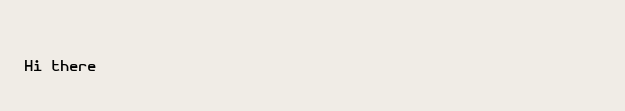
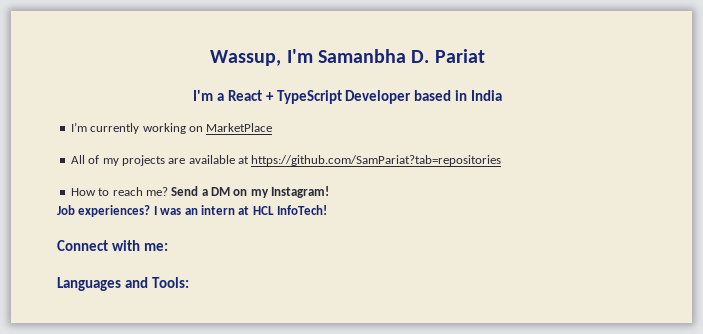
- Hi there
+ Wassup, I'm Samanbha D. Pariat
+ I'm a React + TypeScript Developer based in India
+ I’m currently working on MarketPlace
+ All of my projects are available at https://github.com/SamPariat?tab=repositories
+ How to reach me? Send a DM on my Instagram!
+ Job experiences? I was an intern at HCL InfoTech!
+ Connect with me:
+ Languages and Tools:

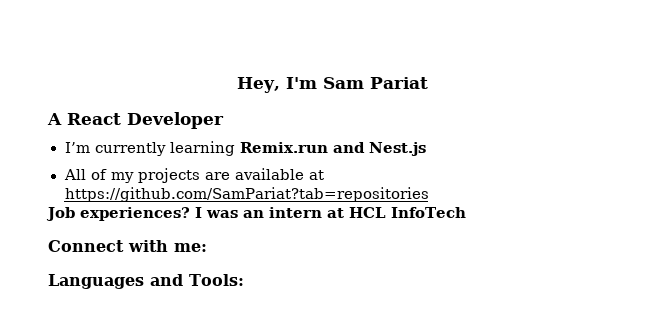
- Wassup, I'm Samanbha D. Pariat
- I'm a React + TypeScript Developer based in India
- I’m currently working on MarketPlace
+ Hey, I'm Sam Pariat
+ A React Developer
+ I’m currently learning Remix.run and Nest.js
- How to reach me? Send a DM on my Instagram!
- I was an intern at HCL InfoTech!
+ I was an intern at HCL InfoTech

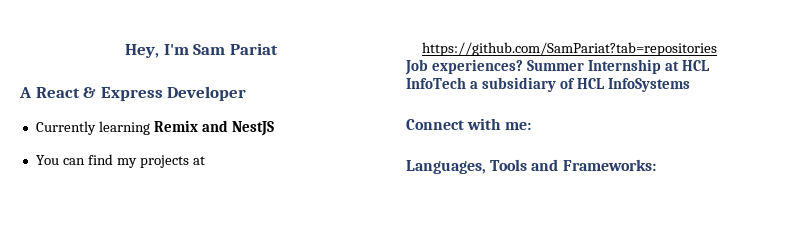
- A React Developer
+ A React & Express Developer
- I’m currently learning Remix.run and Nest.js
- All of my projects are available at https://github.com/SamPariat?tab=repositories
+ Currently learning Remix and NestJS
+ You can find my projects at https://github.com/SamPariat?tab=repositories
- I was an intern at HCL InfoTech
+ Summer Internship at HCL InfoTech a subsidiary of HCL InfoSystems
- Languages and Tools:
+ Languages, Tools and Frameworks:

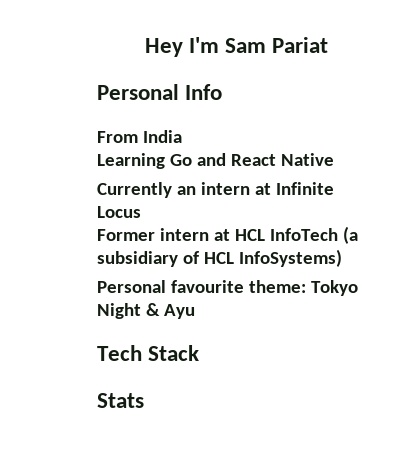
- Hey, I'm Sam Pariat
+ Hey I'm Sam Pariat
- A React & Express Developer
- Currently learning Remix and NestJS
- You can find my projects at https://github.com/SamPariat?tab=repositories
- Job experiences? Summer Internship at HCL InfoTech a subsidiary of HCL InfoSystems
- Connect with me:
- Languages, Tools and Frameworks:
+ Personal Info
+ From India
+ Learning Go and React Native
+ Currently an intern at Infinite Locus
+ Former intern at HCL InfoTech (a subsidiary of HCL InfoSystems)
+ Personal favourite theme: Tokyo Night & Ayu
+ Tech Stack
+ Stats

